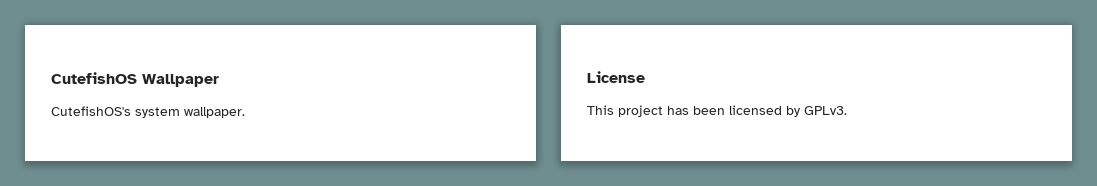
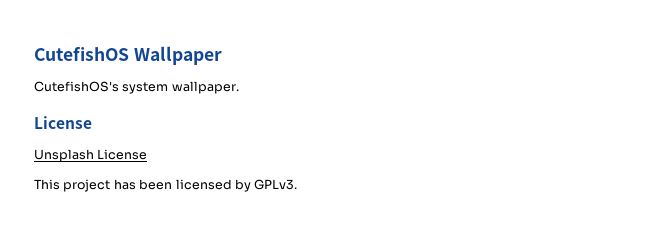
+ Unsplash License

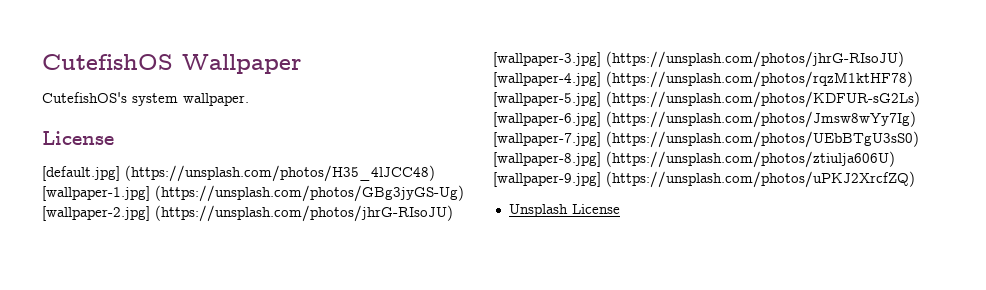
+ [default.jpg] (https://unsplash.com/photos/H35_4lJCC48) [wallpaper-1.jpg] (https://unsplash.com/photos/GBg3jyGS-Ug) [wallpaper-2.jpg] (https://unsplash.com/photos/jhrG-RIsoJU) [wallpaper-3.jpg] (https://unsplash.com/photos/jhrG-RIsoJU) [wallpaper-4.jpg] (https://unsplash.com/photos/rqzM1ktHF78) [wallpaper-5.jpg] (https://unsplash.com/photos/KDFUR-sG2Ls) [wallpaper-6.jpg] (https://unsplash.com/photos/Jmsw8wYy7Ig) [wallpaper-7.jpg] (https://unsplash.com/photos/UEbBTgU3sS0) [wallpaper-8.jpg] (https://unsplash.com/photos/ztiulja606U) [wallpaper-9.jpg] (https://unsplash.com/photos/uPKJ2XrcfZQ)
  Unsplash License
- This project has been licensed by GPLv3.

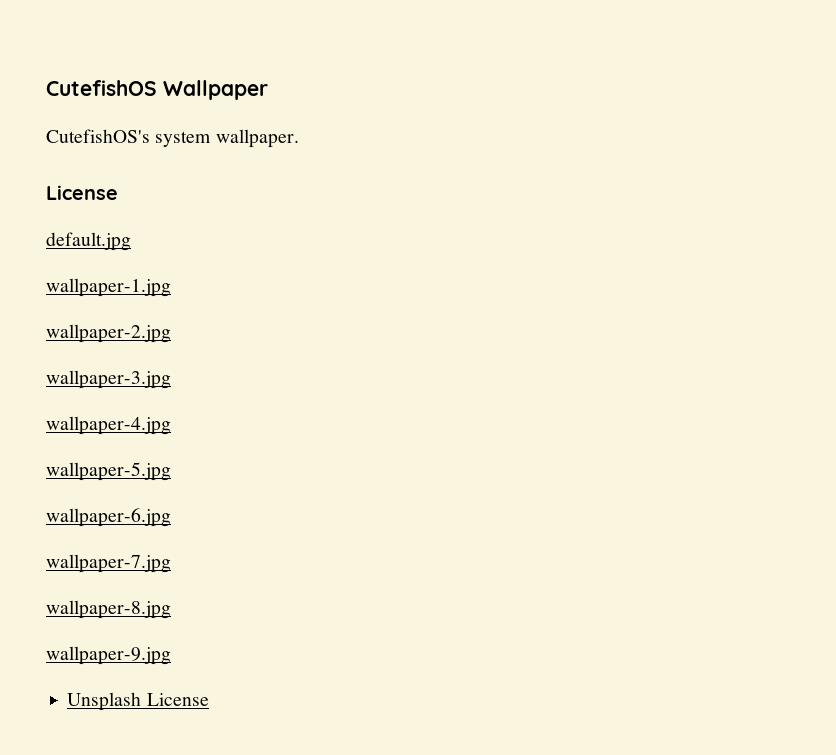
- [default.jpg] (https://unsplash.com/photos/H35_4lJCC48) [wallpaper-1.jpg] (https://unsplash.com/photos/GBg3jyGS-Ug) [wallpaper-2.jpg] (https://unsplash.com/photos/jhrG-RIsoJU) [wallpaper-3.jpg] (https://unsplash.com/photos/jhrG-RIsoJU) [wallpaper-4.jpg] (https://unsplash.com/photos/rqzM1ktHF78) [wallpaper-5.jpg] (https://unsplash.com/photos/KDFUR-sG2Ls) [wallpaper-6.jpg] (https://unsplash.com/photos/Jmsw8wYy7Ig) [wallpaper-7.jpg] (https://unsplash.com/photos/UEbBTgU3sS0) [wallpaper-8.jpg] (https://unsplash.com/photos/ztiulja606U) [wallpaper-9.jpg] (https://unsplash.com/photos/uPKJ2XrcfZQ)
+ default.jpg
+ wallpaper-1.jpg
+ wallpaper-2.jpg
+ wallpaper-3.jpg
+ wallpaper-4.jpg
+ wallpaper-5.jpg
+ wallpaper-6.jpg
+ wallpaper-7.jpg
+ wallpaper-8.jpg
+ wallpaper-9.jpg

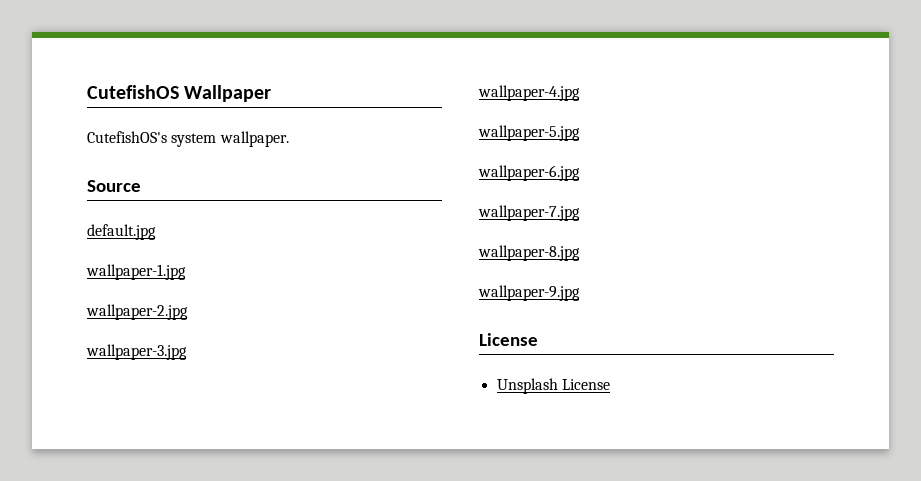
  CutefishOS's system wallpaper.
- License
+ Source
  wallpaper-9.jpg
+ License

